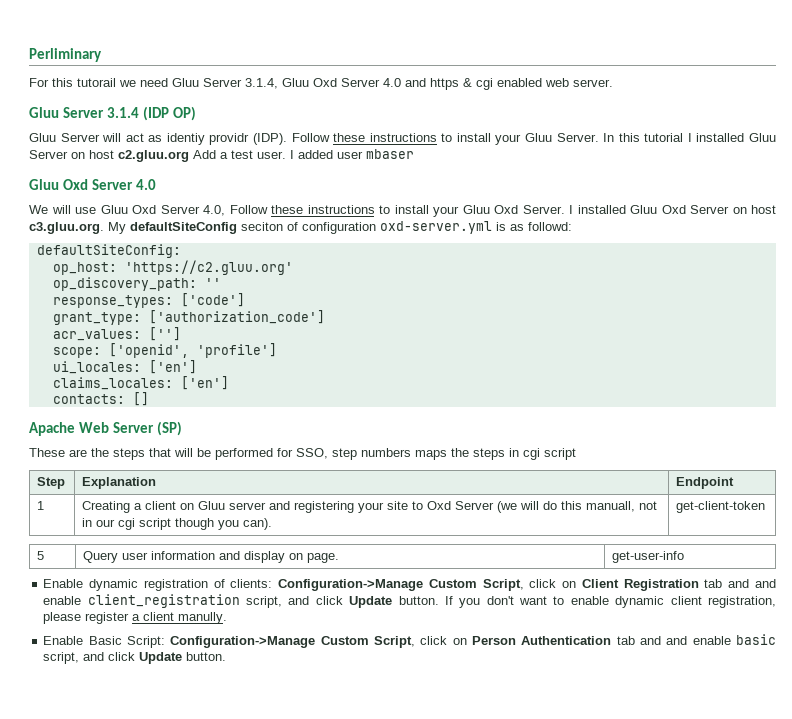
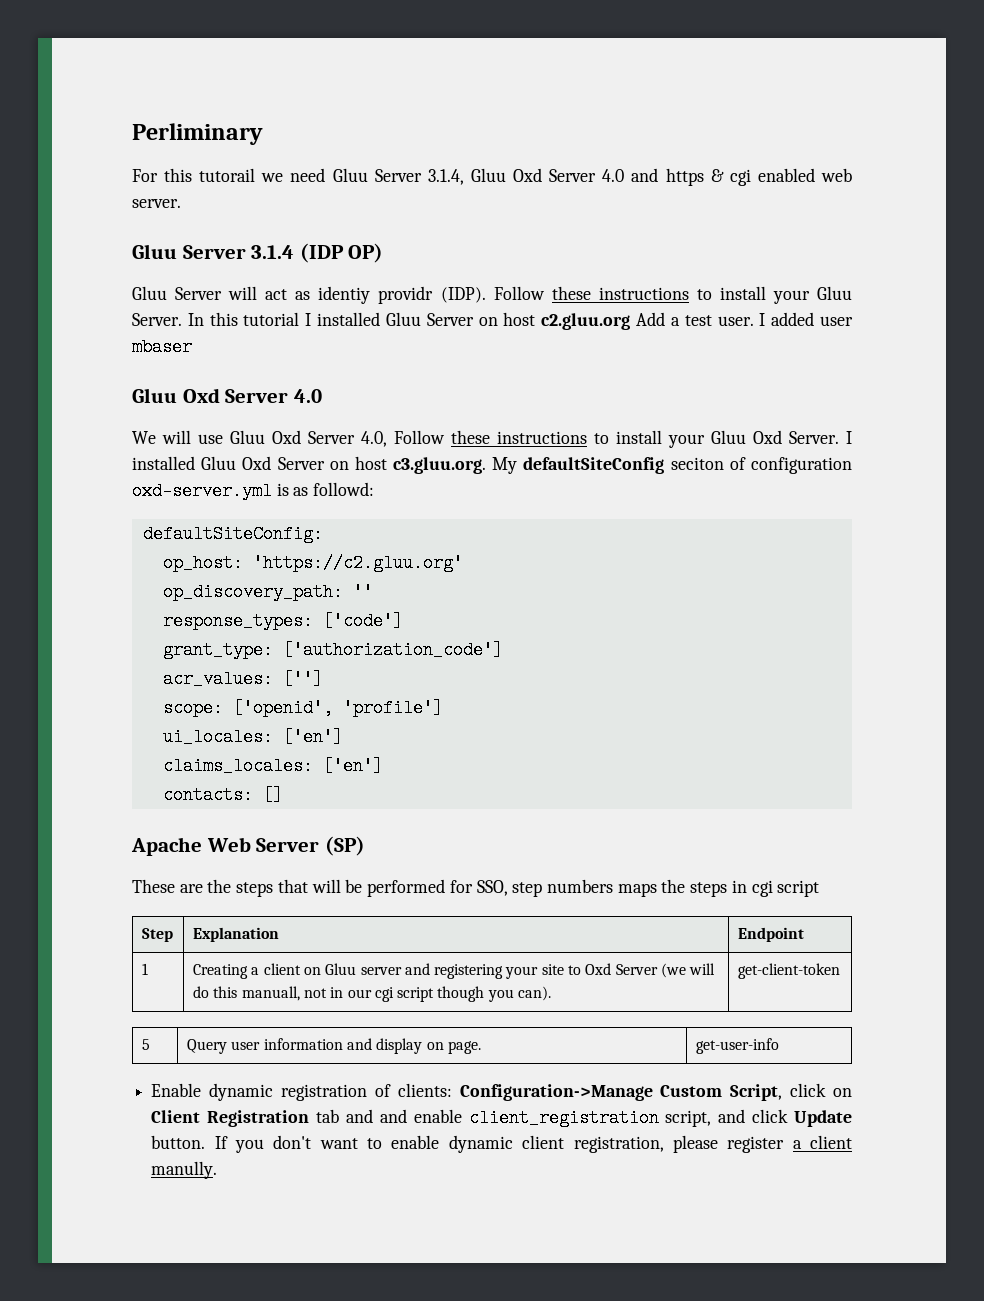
- Enable Basic Script: Configuration->Manage Custom Script, click on Person Authentication tab and and enable basic script, and click Update button.

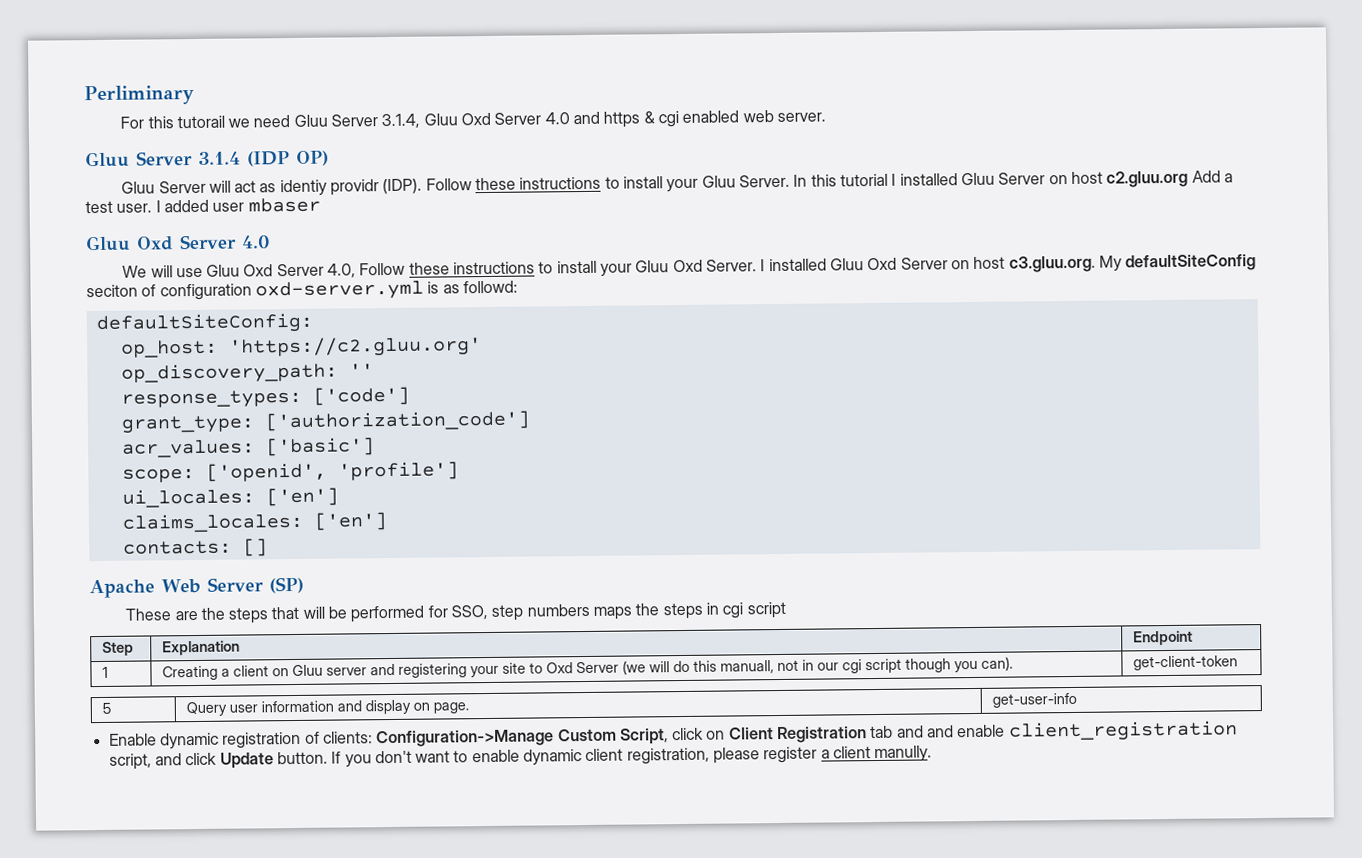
- acr_values: ['']
+ acr_values: ['basic']

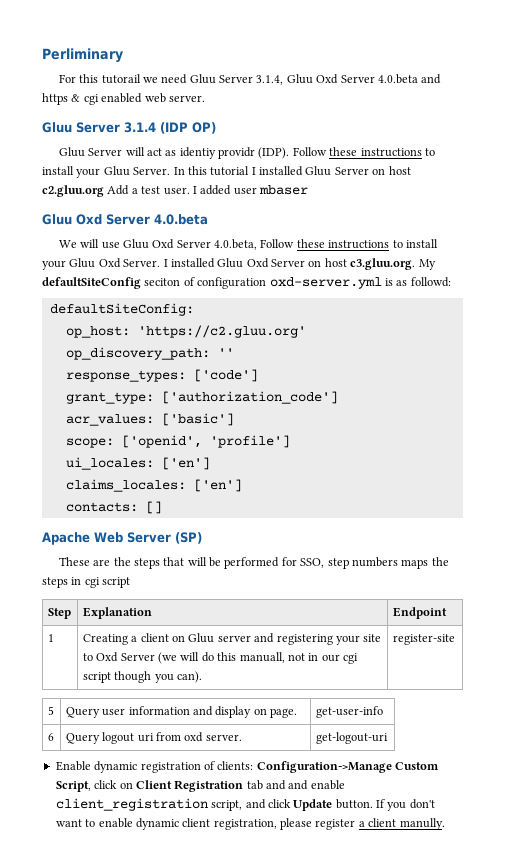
- For this tutorail we need Gluu Server 3.1.4, Gluu Oxd Server 4.0 and https & cgi enabled web server.
+ For this tutorail we need Gluu Server 3.1.4, Gluu Oxd Server 4.0.beta and https & cgi enabled web server.
  I added user mbaser
- Gluu Oxd Server 4.0
+ Gluu Oxd Server 4.0.beta
- We will use Gluu Oxd Server 4.0, Follow these instructions to install your Gluu Oxd Server.
+ We will use Gluu Oxd Server 4.0.beta, Follow these instructions to install your Gluu Oxd Server.
- 1 | Creating a client on Gluu server and registering your site to Oxd Server (we will do this manuall, not in our cgi script though you can). | get-client-token
+ 1 | Creating a client on Gluu server and registering your site to Oxd Server (we will do this manuall, not in our cgi script though you can). | register-site
+ 6 | Query logout uri from oxd server. | get-logout-uri

